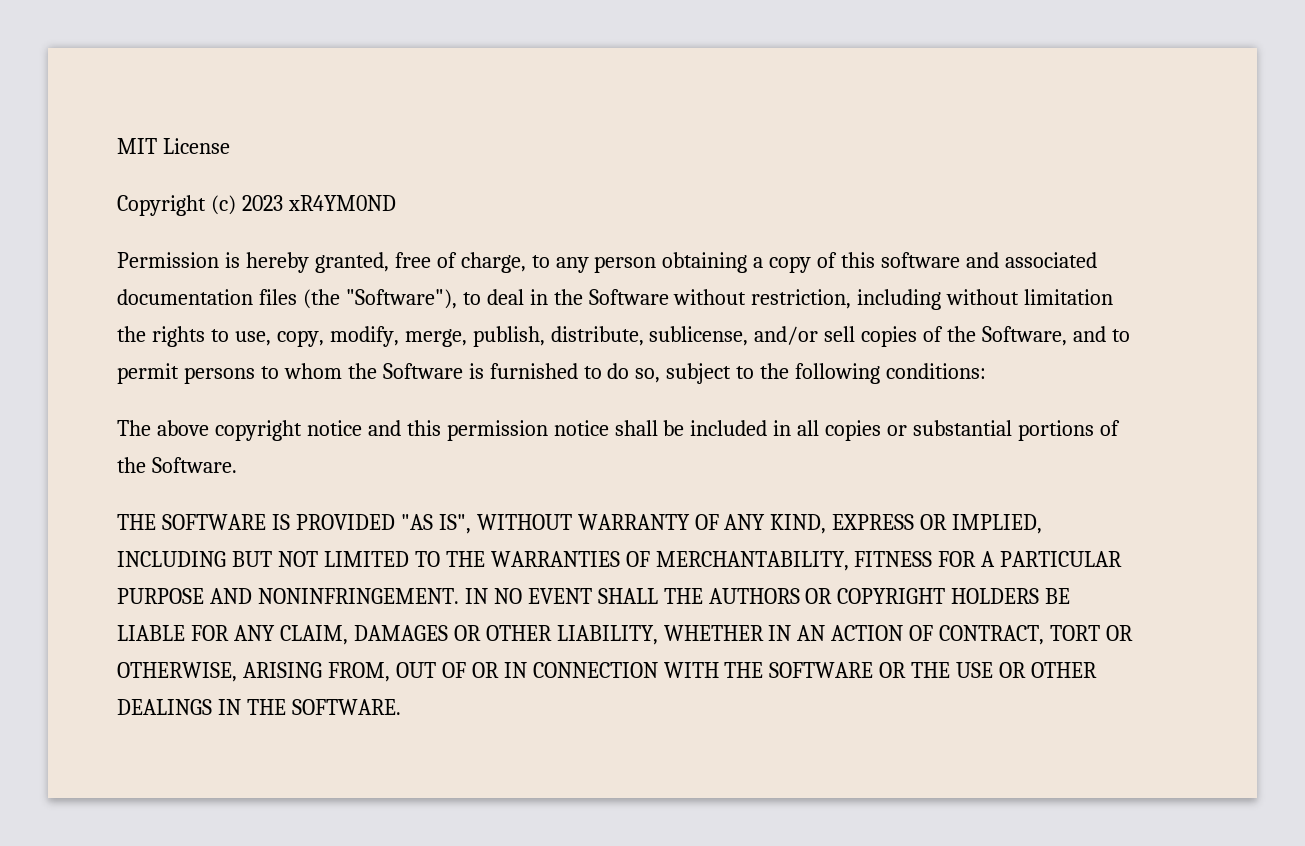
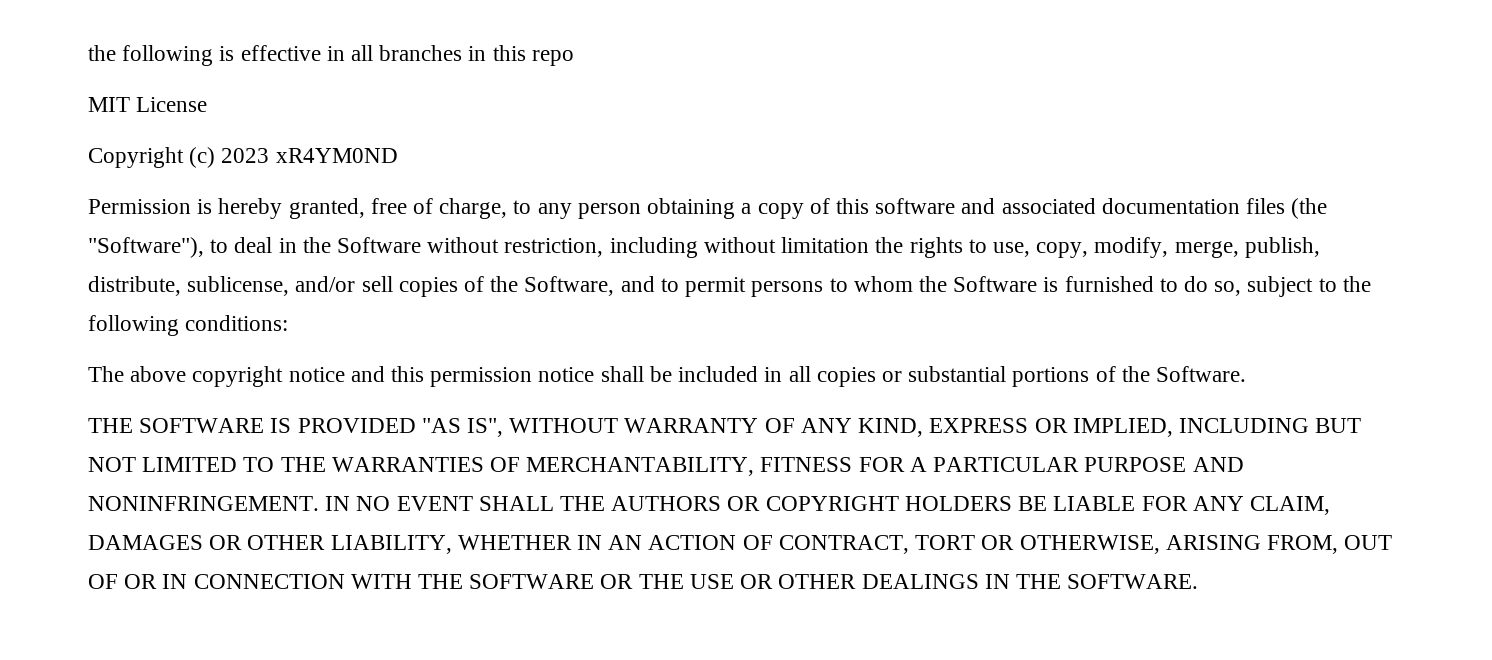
+ the following is effective in all branches in this repo

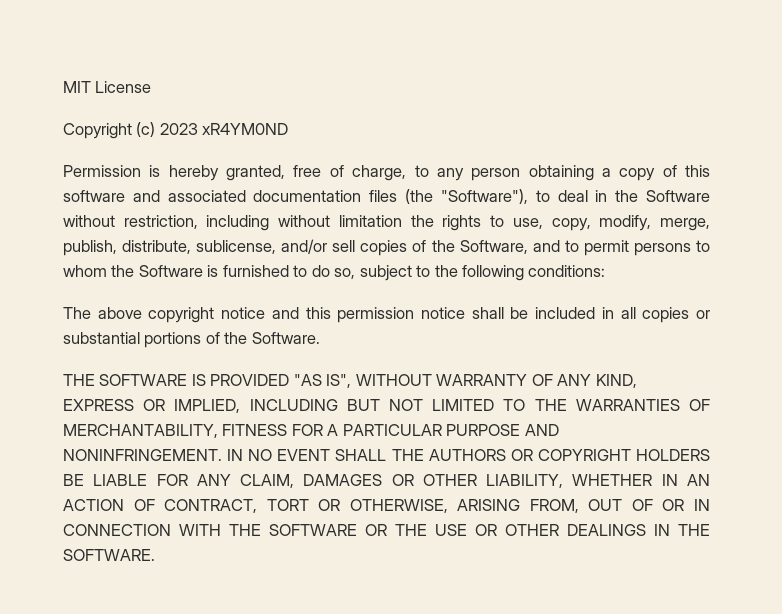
- the following is effective in all branches in this repo

